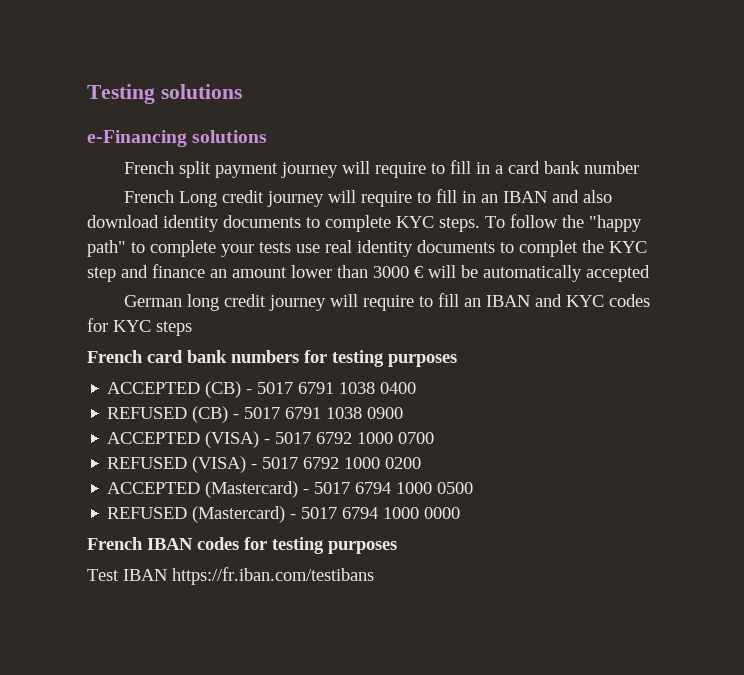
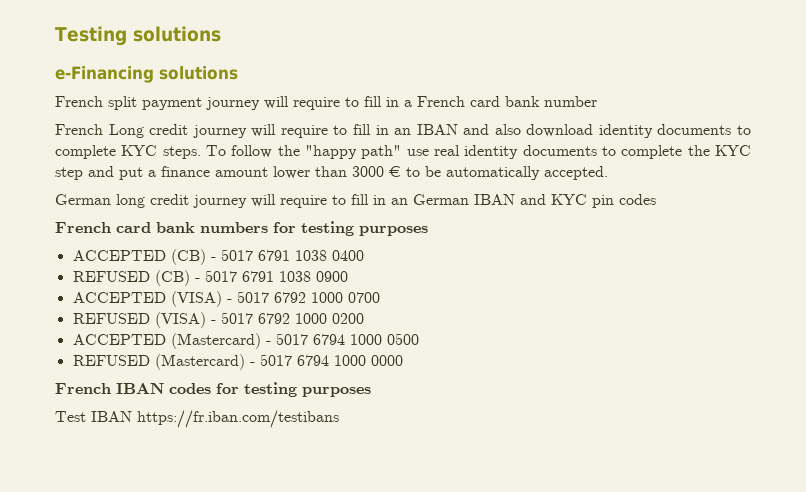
- French split payment journey will require to fill in a card bank number
+ French split payment journey will require to fill in a French card bank number
- To follow the "happy path" to complete your tests use real identity documents to complet the KYC step and finance an amount lower than 3000 € will be automatically accepted
+ To follow the "happy path" use real identity documents to complete the KYC step and put a finance amount lower than 3000 € to be automatically accepted.
- German long credit journey will require to fill an IBAN and KYC codes for KYC steps
+ German long credit journey will require to fill in an German IBAN and KYC pin codes

